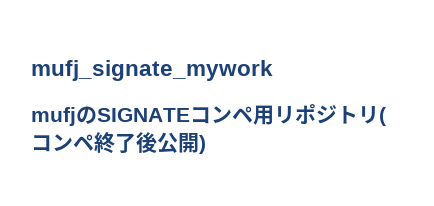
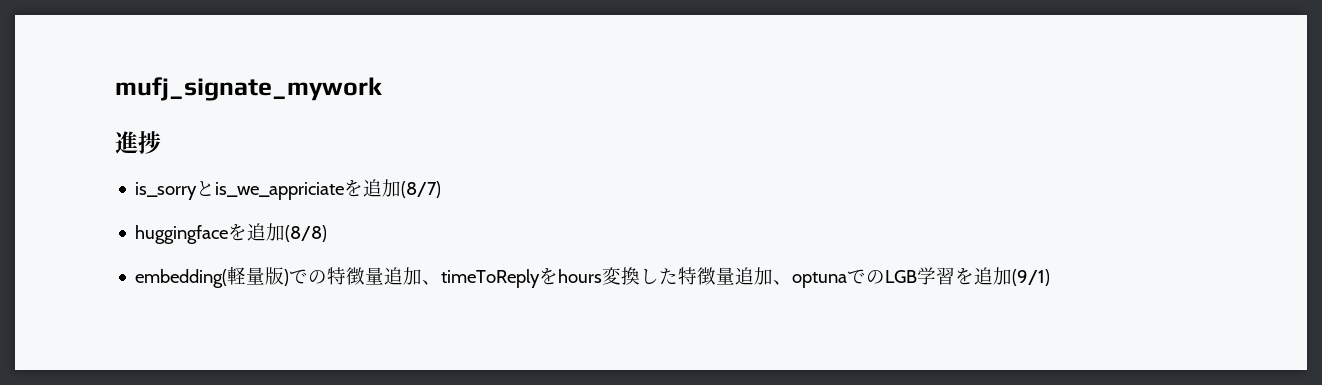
- mufjのSIGNATEコンペ用リポジトリ(コンペ終了後公開)
+ 進捗
+ is_sorryとis_we_appriciateを追加(8/7)
+ huggingfaceを追加(8/8)
+ embedding(軽量版)での特徴量追加、timeToReplyをhours変換した特徴量追加、optunaでのLGB学習を追加(9/1)

